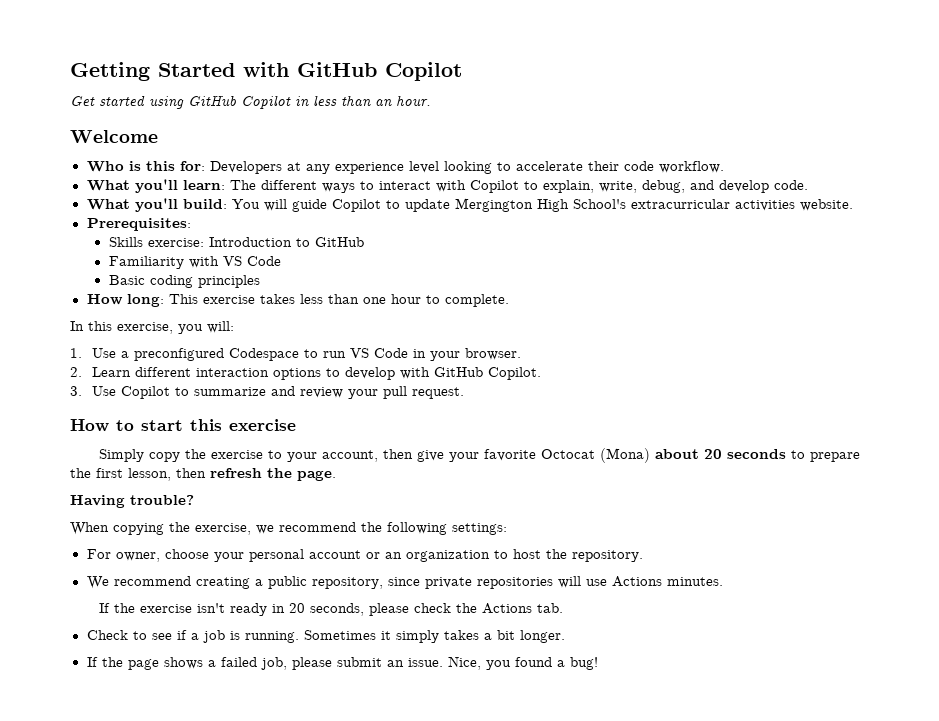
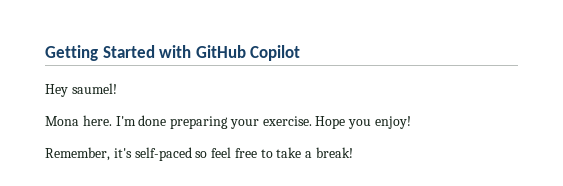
- Get started using GitHub Copilot in less than an hour.
- Welcome
- Who is this for: Developers at any experience level looking to accelerate their code workflow.
- What you'll learn: The different ways to interact with Copilot to explain, write, debug, and develop code.
- What you'll build: You will guide Copilot to update Mergington High School's extracurricular activities website.
- Prerequisites:
- Skills exercise: Introduction to GitHub
- Familiarity with VS Code
- Basic coding principles
- How long: This exercise takes less than one hour to complete.
- In this exercise, you will:
- 1. Use a preconfigured Codespace to run VS Code in your browser.
- 2. Learn different interaction options to develop with GitHub Copilot.
- 3. Use Copilot to summarize and review your pull request.
- How to start this exercise
- Simply copy the exercise to your account, then give your favorite Octocat (Mona) about 20 seconds to prepare the first lesson, then refresh the page.
- Having trouble?
- When copying the exercise, we recommend the following settings:
- For owner, choose your personal account or an organization to host the repository.
- We recommend creating a public repository, since private repositories will use Actions minutes.
- If the exercise isn't ready in 20 seconds, please check the Actions tab.
- Check to see if a job is running. Sometimes it simply takes a bit longer.
- If the page shows a failed job, please submit an issue. Nice, you found a bug!
+ Hey saumel!
+ Mona here. I'm done preparing your exercise. Hope you enjoy!
+ Remember, it's self-paced so feel free to take a break!

